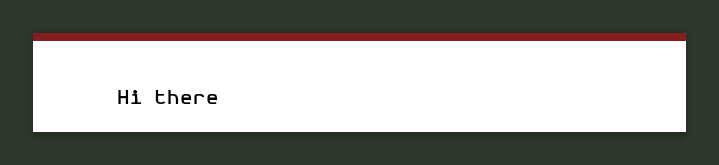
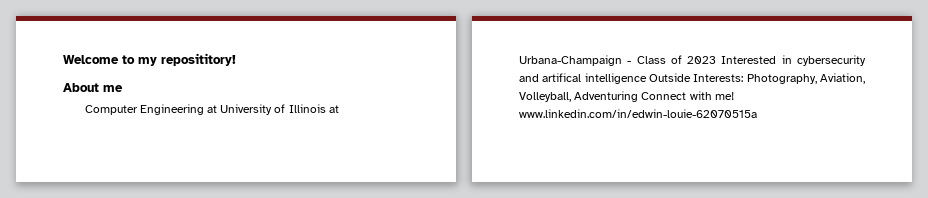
- Hi there
+ Welcome to my reposititory!
+ About me
+ Computer Engineering at University of Illinois at Urbana-Champaign - Class of 2023 Interested in cybersecurity and artifical intelligence Outside Interests: Photography, Aviation, Volleyball, Adventuring Connect with me! www.linkedin.com/in/edwin-louie-62070515a

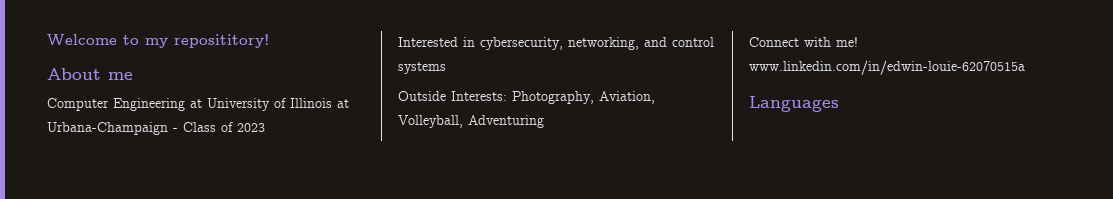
- Computer Engineering at University of Illinois at Urbana-Champaign - Class of 2023 Interested in cybersecurity and artifical intelligence Outside Interests: Photography, Aviation, Volleyball, Adventuring Connect with me! www.linkedin.com/in/edwin-louie-62070515a
+ Computer Engineering at University of Illinois at Urbana-Champaign - Class of 2023
+ Interested in cybersecurity, networking, and control systems
+ Outside Interests: Photography, Aviation, Volleyball, Adventuring
+ Connect with me! www.linkedin.com/in/edwin-louie-62070515a
+ Languages

